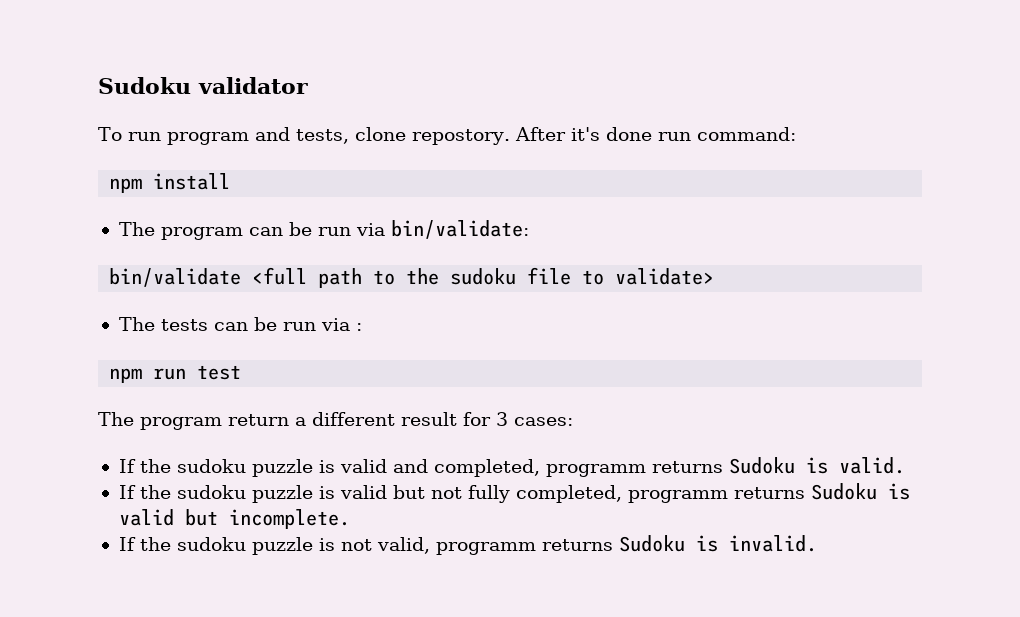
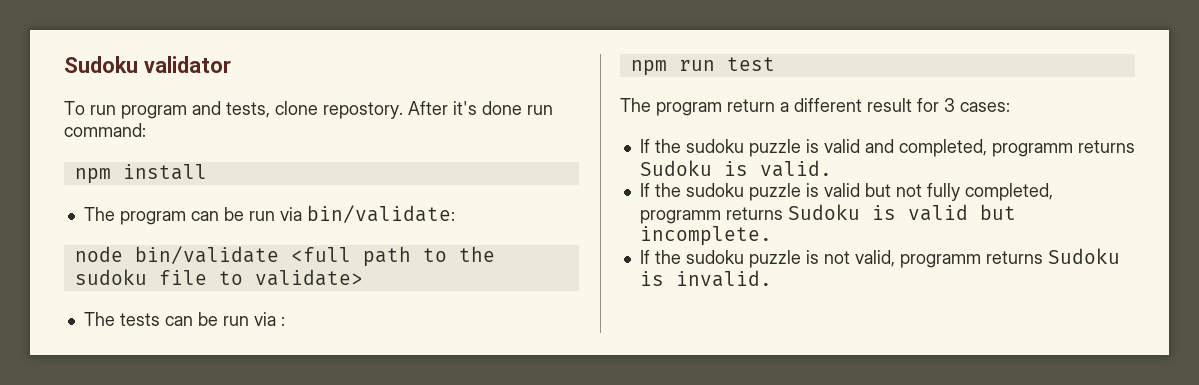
- bin/validate <full path to the sudoku file to validate>
+ node bin/validate <full path to the sudoku file to validate>

